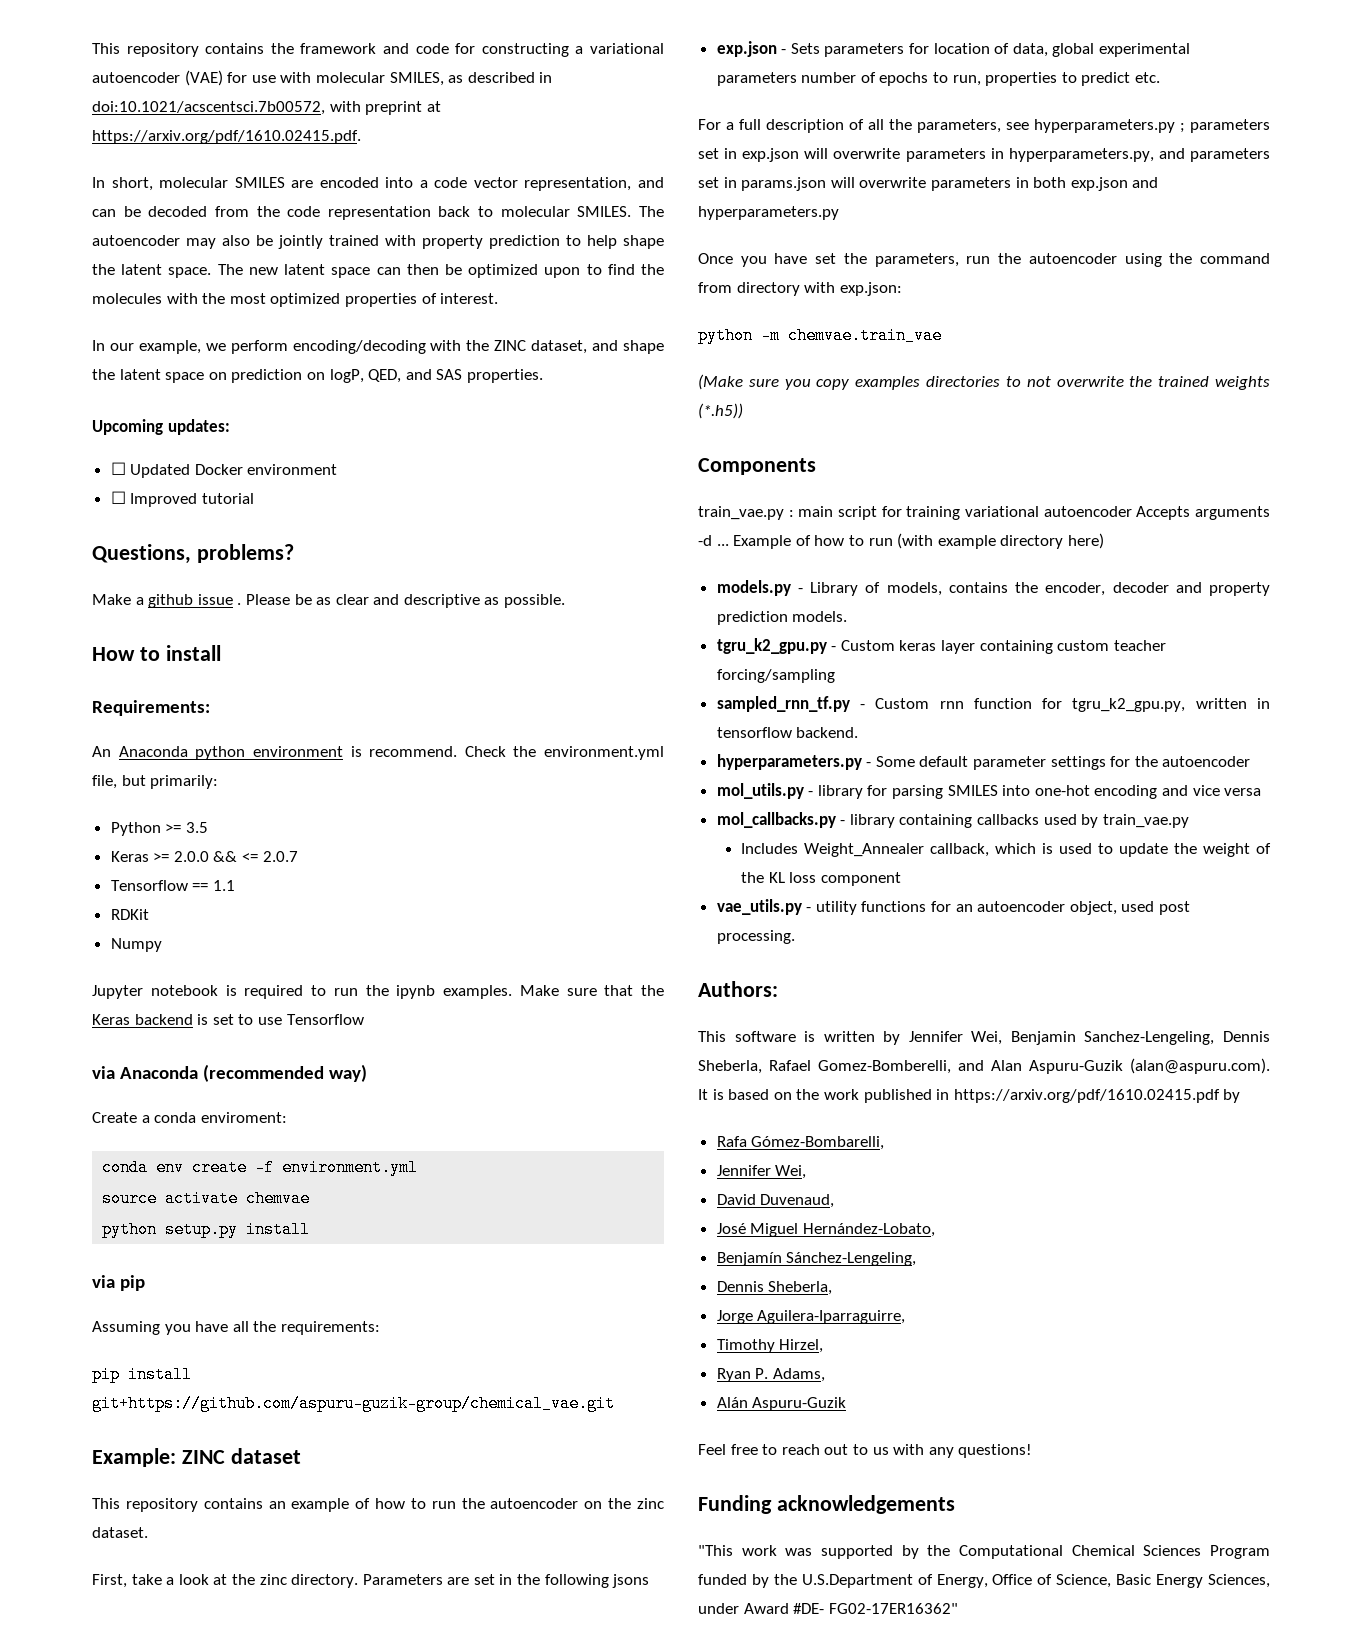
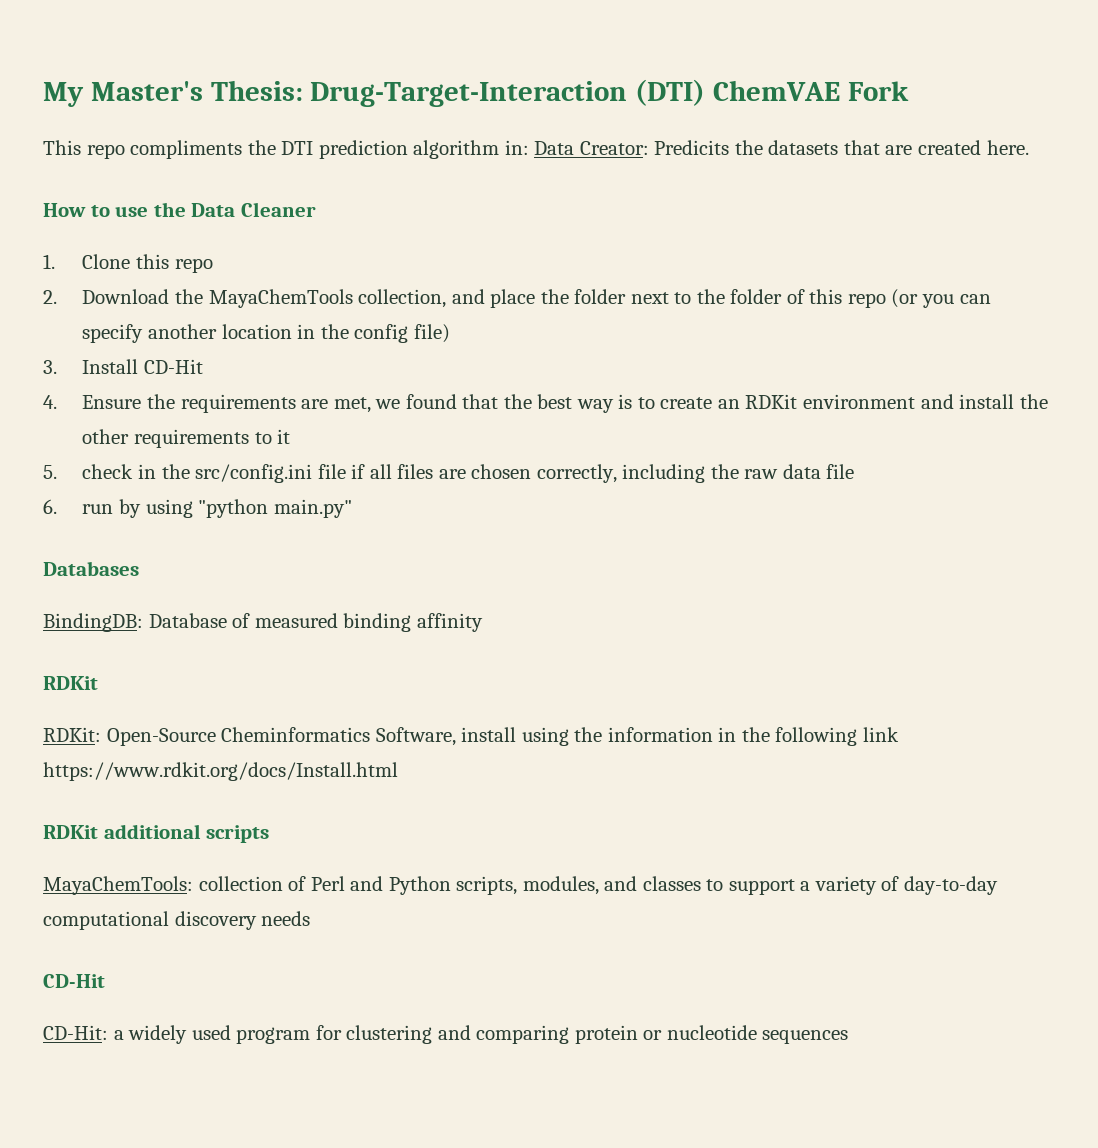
- This repository contains the framework and code for constructing a variational autoencoder (VAE) for use with molecular SMILES, as described in doi:10.1021/acscentsci.7b00572, with preprint at https://arxiv.org/pdf/1610.02415.pdf.
- In short, molecular SMILES are encoded into a code vector representation, and can be decoded from the code representation back to molecular SMILES. The autoencoder may also be jointly trained with property prediction to help shape the latent space. The new latent space can then be optimized upon to find the molecules with the most optimized properties of interest.
- In our example, we perform encoding/decoding with the ZINC dataset, and shape the latent space on prediction on logP, QED, and SAS properties.
- Upcoming updates:
- ☐ Updated Docker environment
- ☐ Improved tutorial
- Questions, problems?
- Make a github issue . Please be as clear and descriptive as possible.
- How to install
- Requirements:
- An Anaconda python environment is recommend. Check the environment.yml file, but primarily:
- Python >= 3.5
- Keras >= 2.0.0 && <= 2.0.7
- Tensorflow == 1.1
+ My Master's Thesis: Drug-Target-Interaction (DTI) ChemVAE Fork
+ This repo compliments the DTI prediction algorithm in: Data Creator: Predicits the datasets that are created here.
+ How to use the Data Cleaner
+ 1. Clone this repo
+ 2. Download the MayaChemTools collection, and place the folder next to the folder of this repo (or you can specify another location in the config file)
+ 3. Install CD-Hit
+ 4. Ensure the requirements are met, we found that the best way is to create an RDKit environment and install the other requirements to it
+ 5. check in the src/config.ini file if all files are chosen correctly, including the raw data file
+ 6. run by using "python main.py"
+ Databases
+ BindingDB: Database of measured binding affinity
  RDKit
- Numpy
- Jupyter notebook is required to run the ipynb examples. Make sure that the Keras backend is set to use Tensorflow
- via Anaconda (recommended way)
- Create a conda enviroment:
- conda env create -f environment.yml
- source activate chemvae
- python setup.py install
- via pip
- Assuming you have all the requirements:
- pip install git+https://github.com/aspuru-guzik-group/chemical_vae.git
- Example: ZINC dataset
- This repository contains an example of how to run the autoencoder on the zinc dataset.
- First, take a look at the zinc directory. Parameters are set in the following jsons
- exp.json - Sets parameters for location of data, global experimental parameters number of epochs to run, properties to predict etc.
- For a full description of all the parameters, see hyperparameters.py ; parameters set in exp.json will overwrite parameters in hyperparameters.py, and parameters set in params.json will overwrite parameters in both exp.json and hyperparameters.py
- Once you have set the parameters, run the autoencoder using the command from directory with exp.json:
- python -m chemvae.train_vae
- (Make sure you copy examples directories to not overwrite the trained weights (*.h5))
- Components
- train_vae.py : main script for training variational autoencoder Accepts arguments -d ... Example of how to run (with example directory here)
- models.py - Library of models, contains the encoder, decoder and property prediction models.
- tgru_k2_gpu.py - Custom keras layer containing custom teacher forcing/sampling
- sampled_rnn_tf.py - Custom rnn function for tgru_k2_gpu.py, written in tensorflow backend.
- hyperparameters.py - Some default parameter settings for the autoencoder
- mol_utils.py - library for parsing SMILES into one-hot encoding and vice versa
- mol_callbacks.py - library containing callbacks used by train_vae.py
- Includes Weight_Annealer callback, which is used to update the weight of the KL loss component
- vae_utils.py - utility functions for an autoencoder object, used post processing.
- Authors:
- This software is written by Jennifer Wei, Benjamin Sanchez-Lengeling, Dennis Sheberla, Rafael Gomez-Bomberelli, and Alan Aspuru-Guzik (alan@aspuru.com). It is based on the work published in https://arxiv.org/pdf/1610.02415.pdf by
- Rafa Gómez-Bombarelli,
- Jennifer Wei,
- David Duvenaud,
- José Miguel Hernández-Lobato,
- Benjamín Sánchez-Lengeling,
- Dennis Sheberla,
- Jorge Aguilera-Iparraguirre,
- Timothy Hirzel,
- Ryan P. Adams,
- Alán Aspuru-Guzik
- Feel free to reach out to us with any questions!
- Funding acknowledgements
- "This work was supported by the Computational Chemical Sciences Program funded by the U.S.Department of Energy, Office of Science, Basic Energy Sciences, under Award #DE- FG02-17ER16362"
+ RDKit: Open-Source Cheminformatics Software, install using the information in the following link https://www.rdkit.org/docs/Install.html
+ RDKit additional scripts
+ MayaChemTools: collection of Perl and Python scripts, modules, and classes to support a variety of day-to-day computational discovery needs
+ CD-Hit
+ CD-Hit: a widely used program for clustering and comparing protein or nucleotide sequences

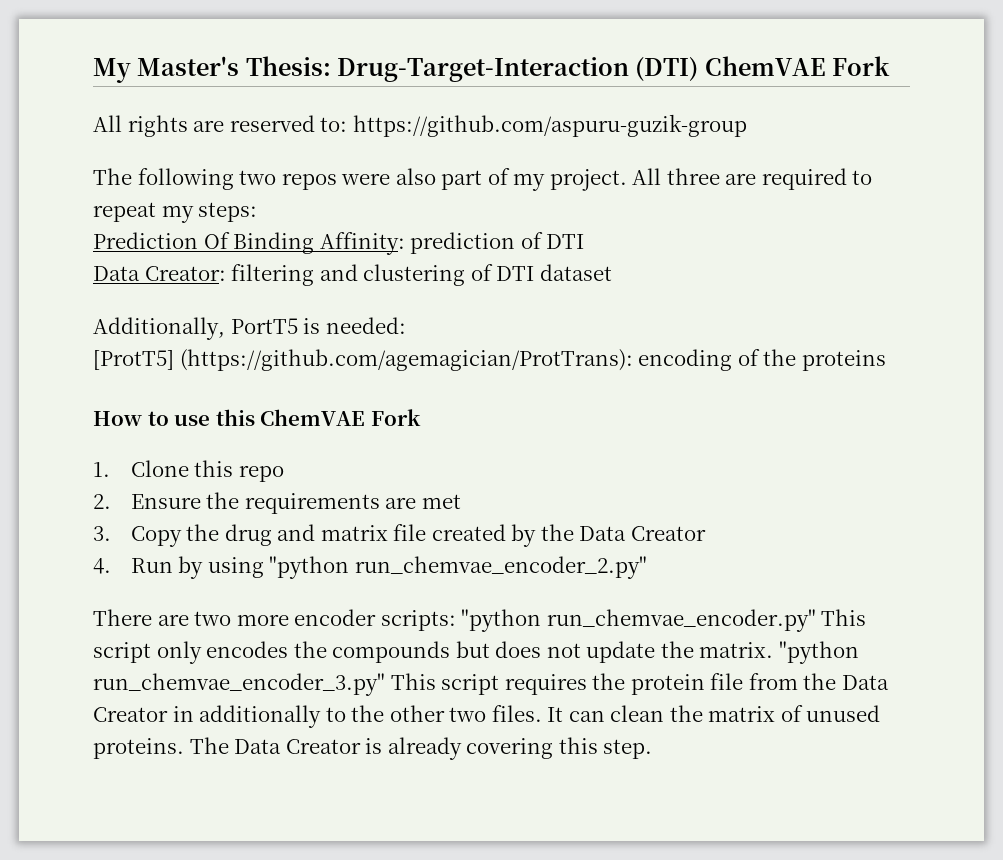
- This repo compliments the DTI prediction algorithm in: Data Creator: Predicits the datasets that are created here.
+ All rights are reserved to: https://github.com/aspuru-guzik-group
+ The following two repos were also part of my project. All three are required to repeat my steps:
+ Prediction Of Binding Affinity: prediction of DTI
+ Data Creator: filtering and clustering of DTI dataset
+ Additionally, PortT5 is needed:
+ [ProtT5] (https://github.com/agemagician/ProtTrans): encoding of the proteins
- How to use the Data Cleaner
+ How to use this ChemVAE Fork
- 2. Download the MayaChemTools collection, and place the folder next to the folder of this repo (or you can specify another location in the config file)
- 3. Install CD-Hit
- 4. Ensure the requirements are met, we found that the best way is to create an RDKit environment and install the other requirements to it
- 5. check in the src/config.ini file if all files are chosen correctly, including the raw data file
- 6. run by using "python main.py"
- Databases
- BindingDB: Database of measured binding affinity
- RDKit
- RDKit: Open-Source Cheminformatics Software, install using the information in the following link https://www.rdkit.org/docs/Install.html
- RDKit additional scripts
- MayaChemTools: collection of Perl and Python scripts, modules, and classes to support a variety of day-to-day computational discovery needs
- CD-Hit
- CD-Hit: a widely used program for clustering and comparing protein or nucleotide sequences
+ 2. Ensure the requirements are met
+ 3. Copy the drug and matrix file created by the Data Creator
+ 4. Run by using "python run_chemvae_encoder_2.py"
+ There are two more encoder scripts: "python run_chemvae_encoder.py" This script only encodes the compounds but does not update the matrix. "python run_chemvae_encoder_3.py" This script requires the protein file from the Data Creator in additionally to the other two files. It can clean the matrix of unused proteins. The Data Creator is already covering this step.

